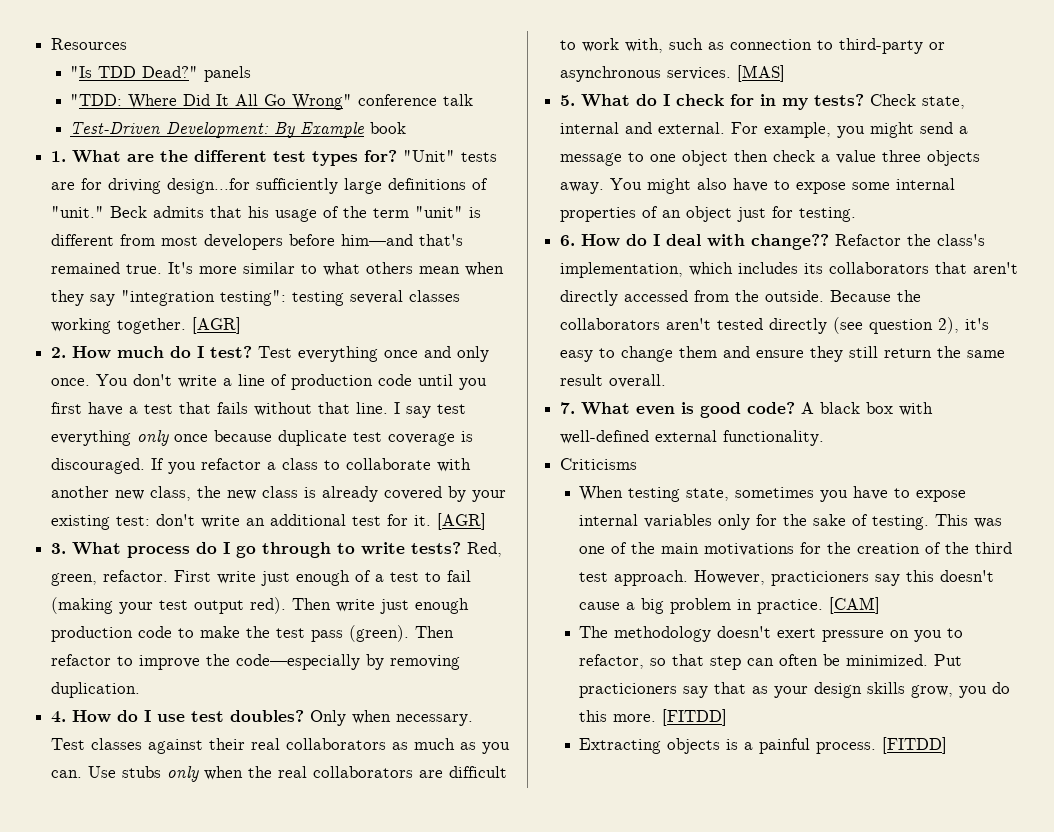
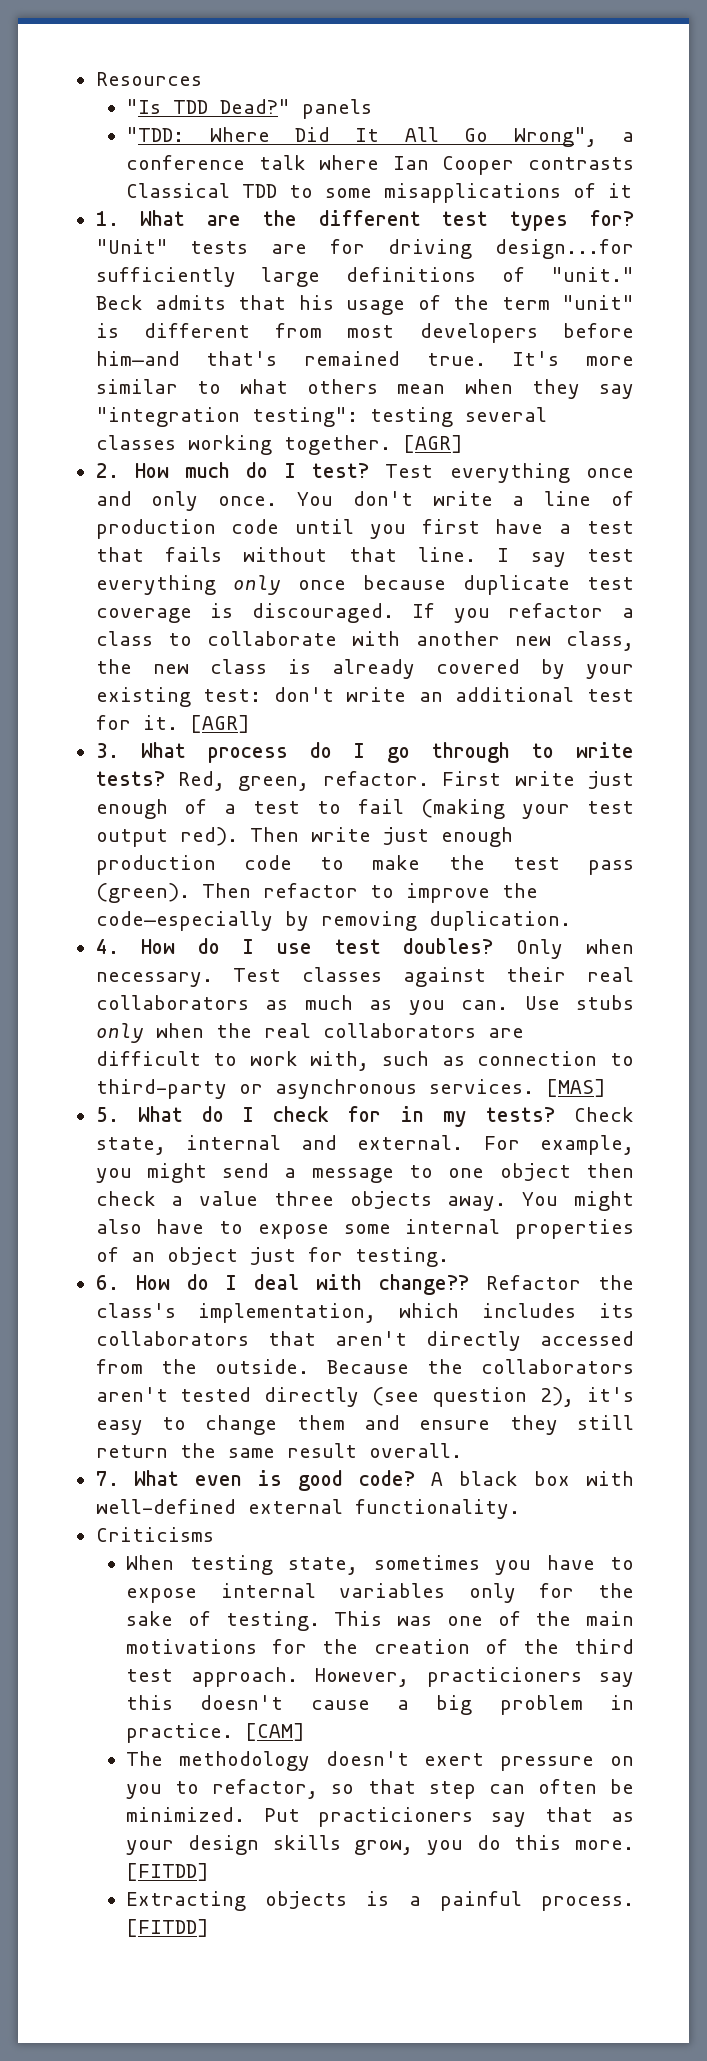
- "TDD: Where Did It All Go Wrong" conference talk
- Test-Driven Development: By Example book
+ "TDD: Where Did It All Go Wrong", a conference talk where Ian Cooper contrasts Classical TDD to some misapplications of it

